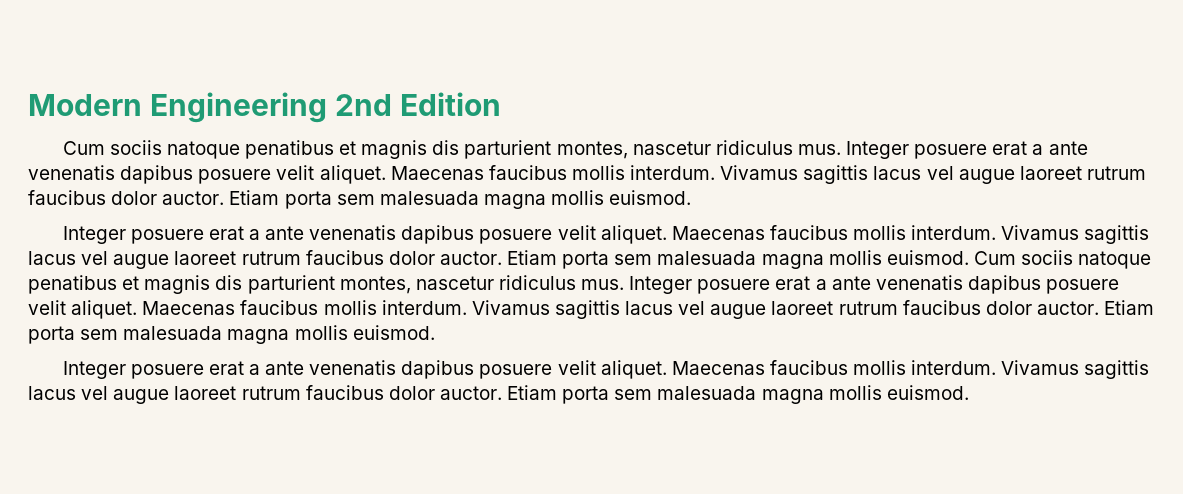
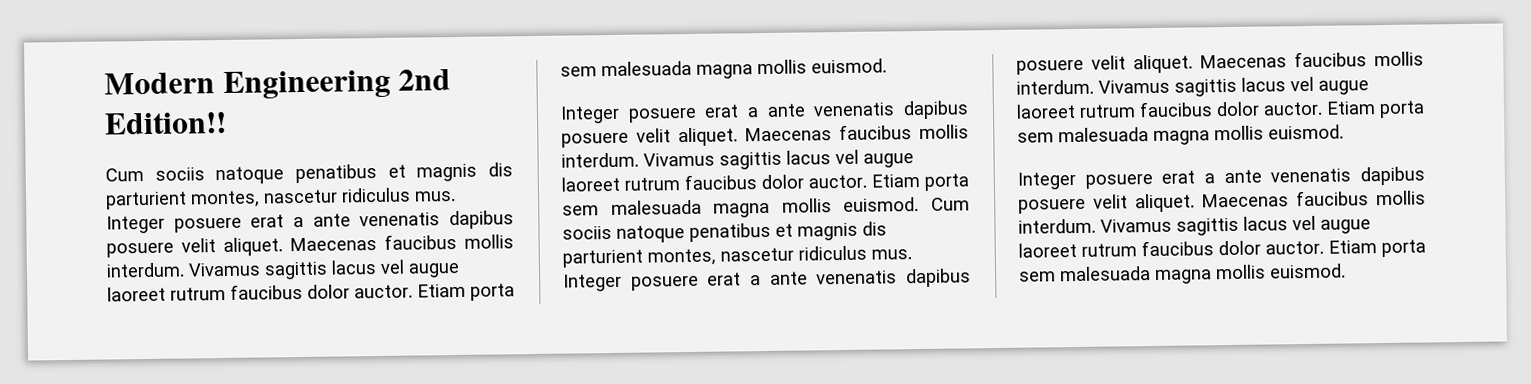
- Modern Engineering 2nd Edition
+ Modern Engineering 2nd Edition!!

